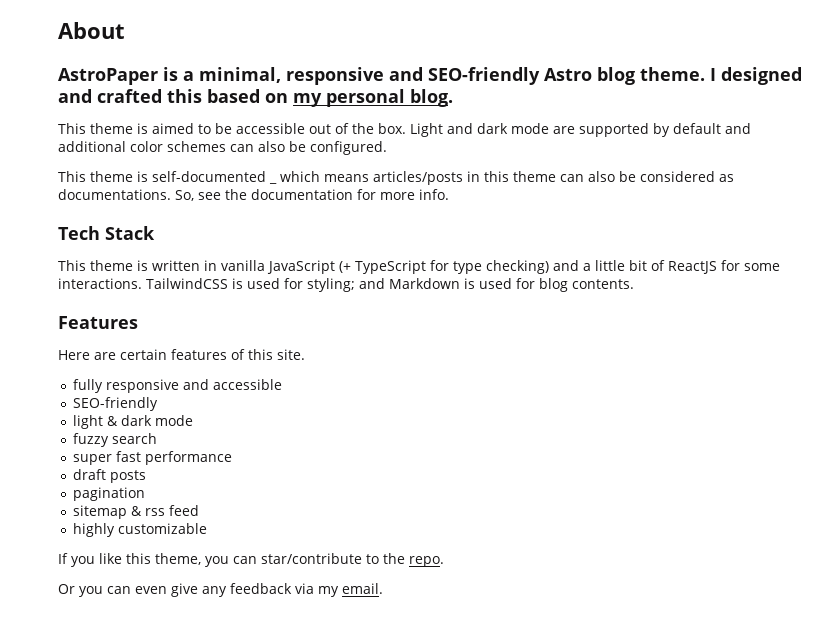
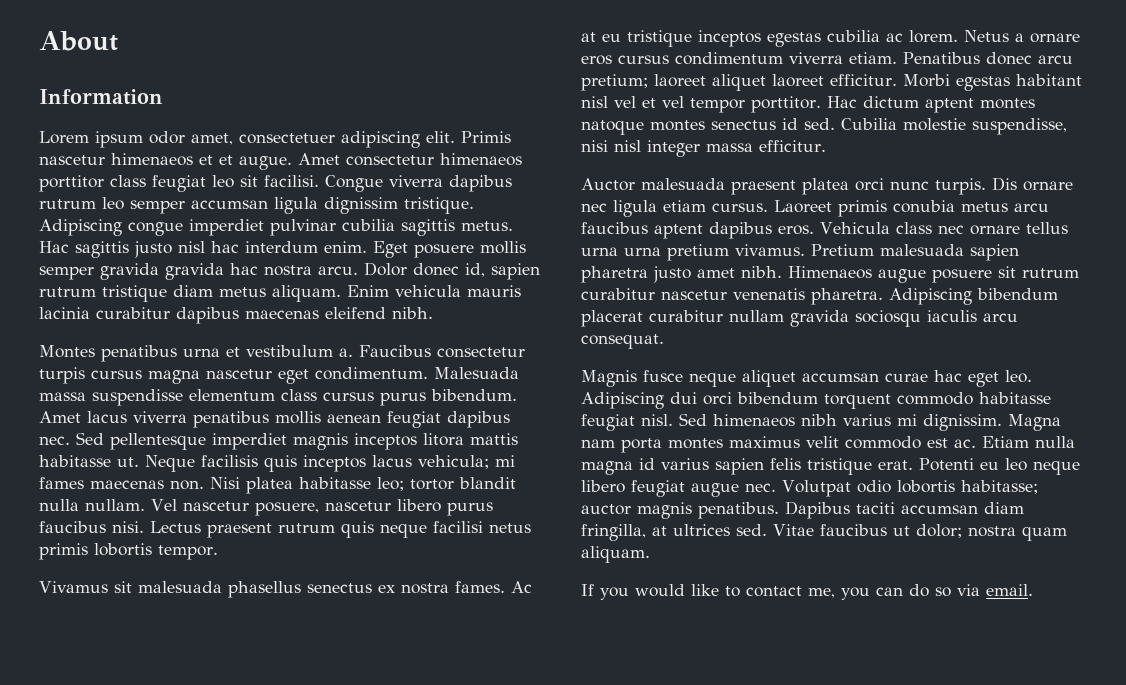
- AstroPaper is a minimal, responsive and SEO-friendly Astro blog theme. I designed and crafted this based on my personal blog.
- This theme is aimed to be accessible out of the box. Light and dark mode are supported by default and additional color schemes can also be configured.
- This theme is self-documented _ which means articles/posts in this theme can also be considered as documentations. So, see the documentation for more info.
- Tech Stack
- This theme is written in vanilla JavaScript (+ TypeScript for type checking) and a little bit of ReactJS for some interactions. TailwindCSS is used for styling; and Markdown is used for blog contents.
- Features
- Here are certain features of this site.
- fully responsive and accessible
- SEO-friendly
- light & dark mode
- fuzzy search
- super fast performance
- draft posts
- pagination
- sitemap & rss feed
- highly customizable
- If you like this theme, you can star/contribute to the repo.
- Or you can even give any feedback via my email.
+ Information
+ Lorem ipsum odor amet, consectetuer adipiscing elit. Primis nascetur himenaeos et et augue. Amet consectetur himenaeos porttitor class feugiat leo sit facilisi. Congue viverra dapibus rutrum leo semper accumsan ligula dignissim tristique. Adipiscing congue imperdiet pulvinar cubilia sagittis metus. Hac sagittis justo nisl hac interdum enim. Eget posuere mollis semper gravida gravida hac nostra arcu. Dolor donec id, sapien rutrum tristique diam metus aliquam. Enim vehicula mauris lacinia curabitur dapibus maecenas eleifend nibh.
+ Montes penatibus urna et vestibulum a. Faucibus consectetur turpis cursus magna nascetur eget condimentum. Malesuada massa suspendisse elementum class cursus purus bibendum. Amet lacus viverra penatibus mollis aenean feugiat dapibus nec. Sed pellentesque imperdiet magnis inceptos litora mattis habitasse ut. Neque facilisis quis inceptos lacus vehicula; mi fames maecenas non. Nisi platea habitasse leo; tortor blandit nulla nullam. Vel nascetur posuere, nascetur libero purus faucibus nisi. Lectus praesent rutrum quis neque facilisi netus primis lobortis tempor.
+ Vivamus sit malesuada phasellus senectus ex nostra fames. Ac at eu tristique inceptos egestas cubilia ac lorem. Netus a ornare eros cursus condimentum viverra etiam. Penatibus donec arcu pretium; laoreet aliquet laoreet efficitur. Morbi egestas habitant nisl vel et vel tempor porttitor. Hac dictum aptent montes natoque montes senectus id sed. Cubilia molestie suspendisse, nisi nisl integer massa efficitur.
+ Auctor malesuada praesent platea orci nunc turpis. Dis ornare nec ligula etiam cursus. Laoreet primis conubia metus arcu faucibus aptent dapibus eros. Vehicula class nec ornare tellus urna urna pretium vivamus. Pretium malesuada sapien pharetra justo amet nibh. Himenaeos augue posuere sit rutrum curabitur nascetur venenatis pharetra. Adipiscing bibendum placerat curabitur nullam gravida sociosqu iaculis arcu consequat.
+ Magnis fusce neque aliquet accumsan curae hac eget leo. Adipiscing dui orci bibendum torquent commodo habitasse feugiat nisl. Sed himenaeos nibh varius mi dignissim. Magna nam porta montes maximus velit commodo est ac. Etiam nulla magna id varius sapien felis tristique erat. Potenti eu leo neque libero feugiat augue nec. Volutpat odio lobortis habitasse; auctor magnis penatibus. Dapibus taciti accumsan diam fringilla, at ultrices sed. Vitae faucibus ut dolor; nostra quam aliquam.
+ If you would like to contact me, you can do so via email.

